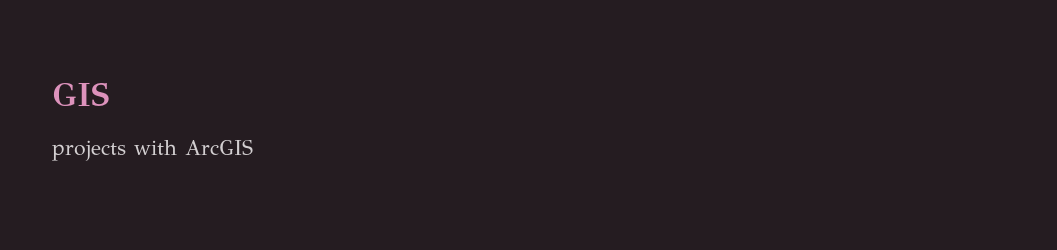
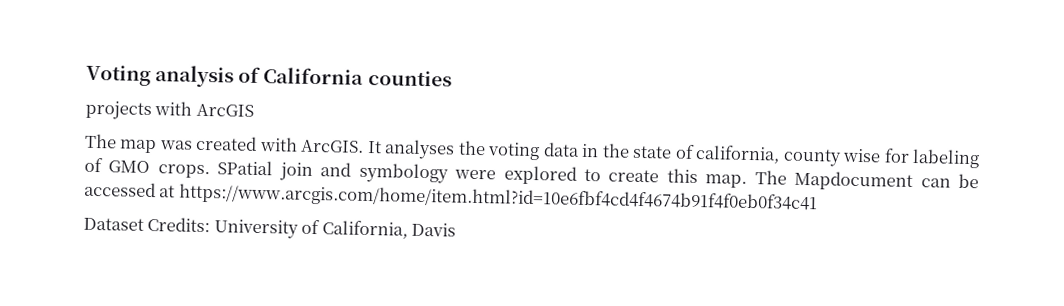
- GIS
+ Voting analysis of California counties
  projects with ArcGIS
+ The map was created with ArcGIS. It analyses the voting data in the state of california, county wise for labeling of GMO crops. SPatial join and symbology were explored to create this map. The Mapdocument can be accessed at https://www.arcgis.com/home/item.html?id=10e6fbf4cd4f4674b91f4f0eb0f34c41
+ Dataset Credits: University of California, Davis

